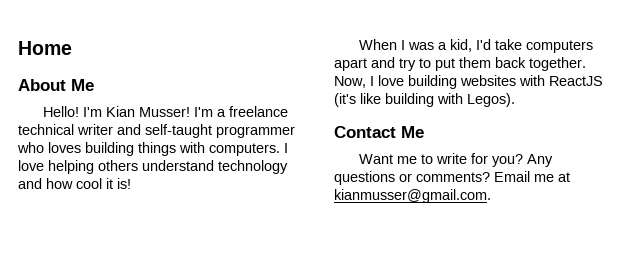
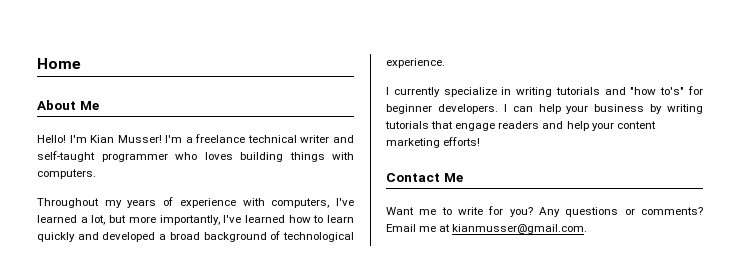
- I'm a freelance technical writer and self-taught programmer who loves building things with computers. I love helping others understand technology and how cool it is!
- When I was a kid, I'd take computers apart and try to put them back together. Now, I love building websites with ReactJS (it's like building with Legos).
+ I'm a freelance technical writer and self-taught programmer who loves building things with computers.
+ Throughout my years of experience with computers, I've learned a lot, but more importantly, I've learned how to learn quickly and developed a broad background of technological experience.
+ I currently specialize in writing tutorials and "how to's" for beginner developers. I can help your business by writing tutorials that engage readers and help your content marketing efforts!

